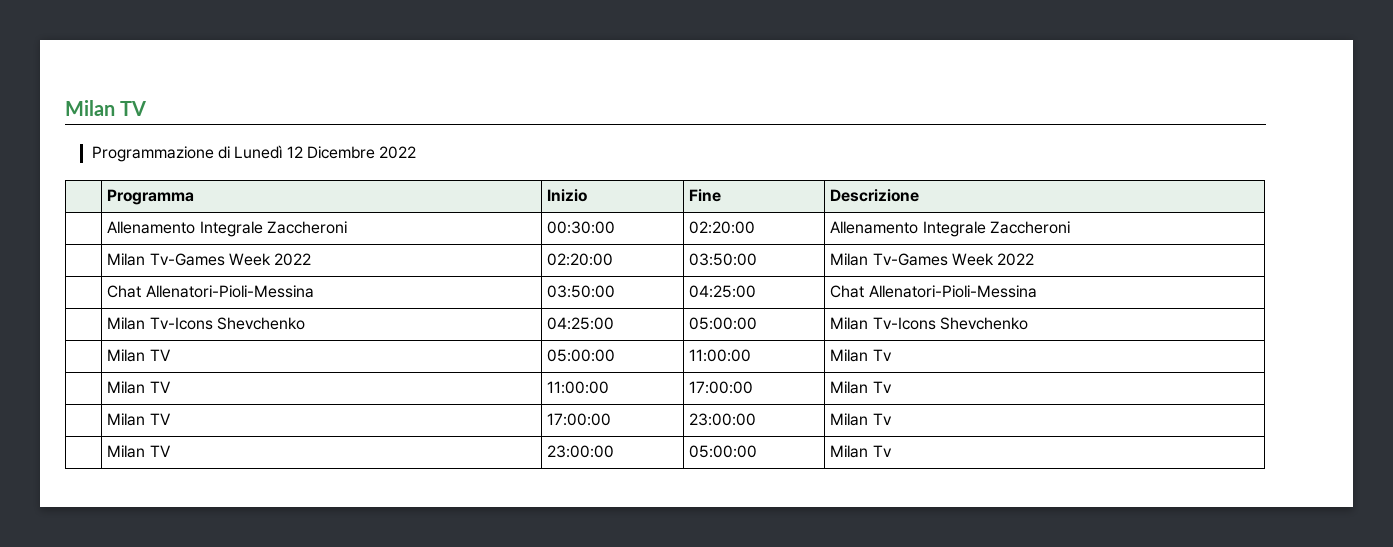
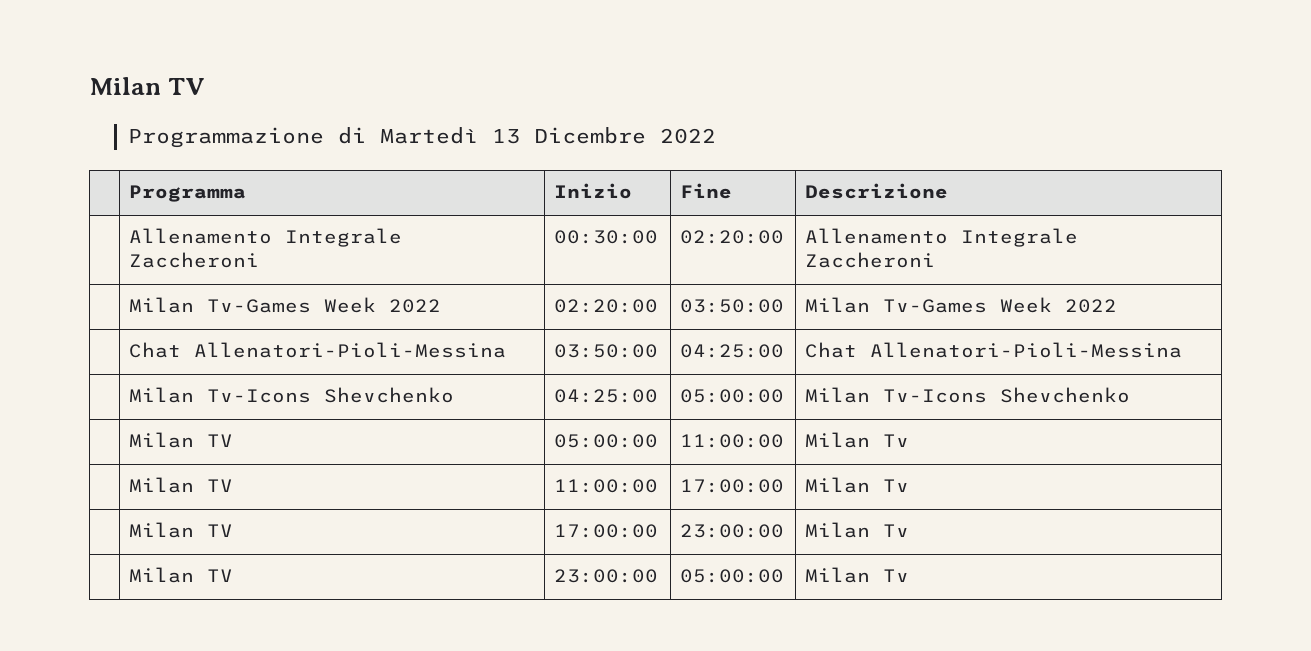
- Programmazione di Lunedì 12 Dicembre 2022
+ Programmazione di Martedì 13 Dicembre 2022

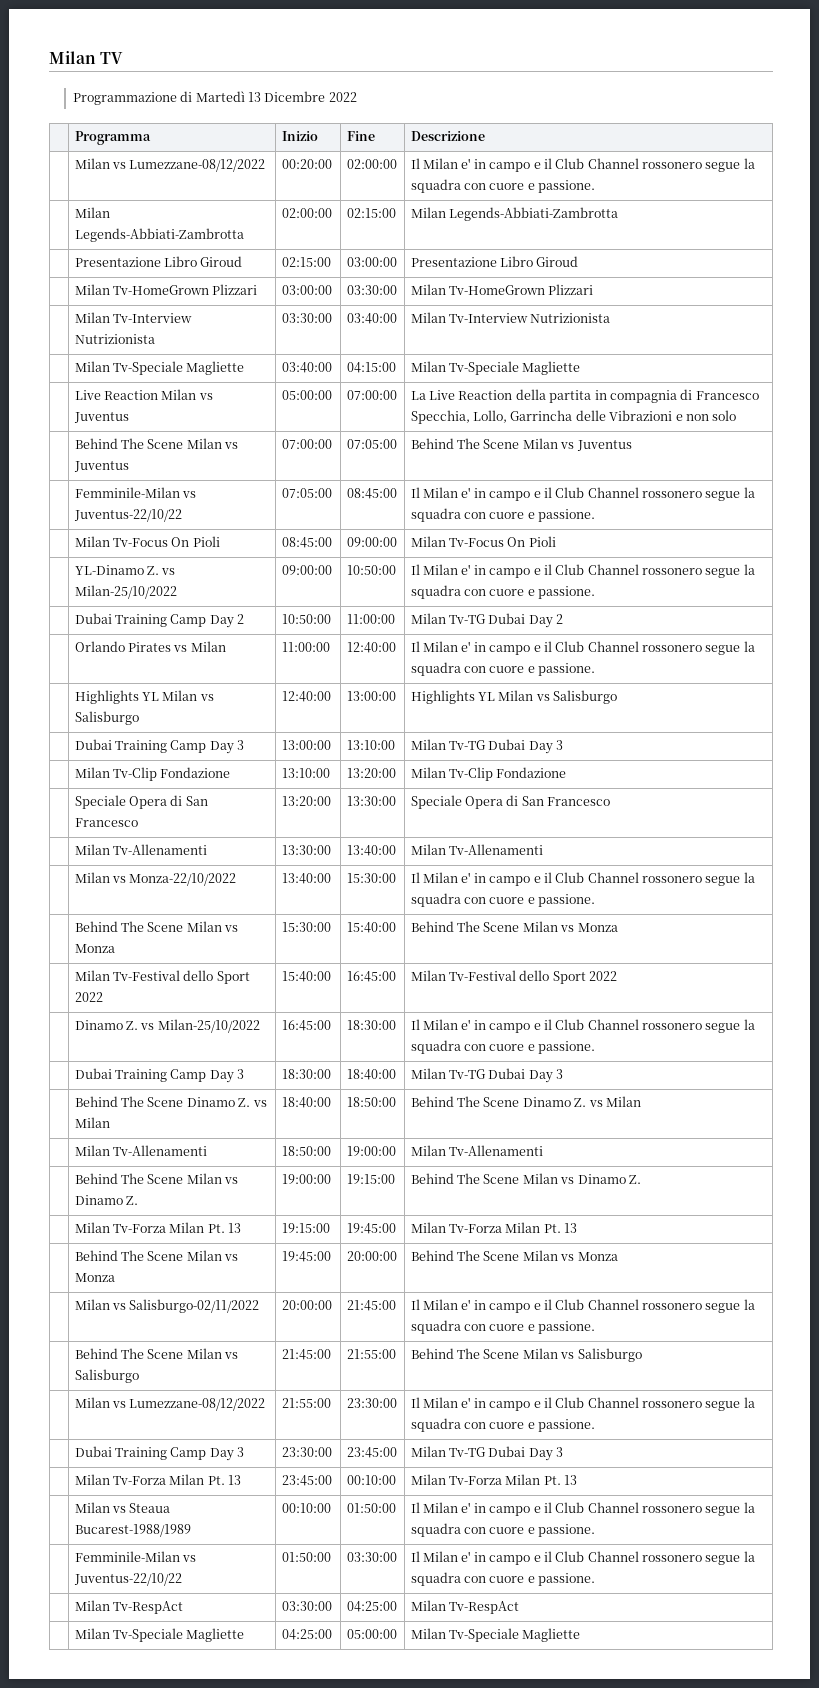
- | Allenamento Integrale Zaccheroni | 00:30:00 | 02:20:00 | Allenamento Integrale Zaccheroni
- | Milan Tv-Games Week 2022 | 02:20:00 | 03:50:00 | Milan Tv-Games Week 2022
- | Chat Allenatori-Pioli-Messina | 03:50:00 | 04:25:00 | Chat Allenatori-Pioli-Messina
- | Milan Tv-Icons Shevchenko | 04:25:00 | 05:00:00 | Milan Tv-Icons Shevchenko
- | Milan TV | 05:00:00 | 11:00:00 | Milan Tv
- | Milan TV | 11:00:00 | 17:00:00 | Milan Tv
- | Milan TV | 17:00:00 | 23:00:00 | Milan Tv
- | Milan TV | 23:00:00 | 05:00:00 | Milan Tv
+ | Milan vs Lumezzane-08/12/2022 | 00:20:00 | 02:00:00 | Il Milan e' in campo e il Club Channel rossonero segue la squadra con cuore e passione.
+ | Milan Legends-Abbiati-Zambrotta | 02:00:00 | 02:15:00 | Milan Legends-Abbiati-Zambrotta
+ | Presentazione Libro Giroud | 02:15:00 | 03:00:00 | Presentazione Libro Giroud
+ | Milan Tv-HomeGrown Plizzari | 03:00:00 | 03:30:00 | Milan Tv-HomeGrown Plizzari
+ | Milan Tv-Interview Nutrizionista | 03:30:00 | 03:40:00 | Milan Tv-Interview Nutrizionista
+ | Milan Tv-Speciale Magliette | 03:40:00 | 04:15:00 | Milan Tv-Speciale Magliette
+ | Live Reaction Milan vs Juventus | 05:00:00 | 07:00:00 | La Live Reaction della partita in compagnia di Francesco Specchia, Lollo, Garrincha delle Vibrazioni e non solo
+ | Behind The Scene Milan vs Juventus | 07:00:00 | 07:05:00 | Behind The Scene Milan vs Juventus
+ | Femminile-Milan vs Juventus-22/10/22 | 07:05:00 | 08:45:00 | Il Milan e' in campo e il Club Channel rossonero segue la squadra con cuore e passione.
+ | Milan Tv-Focus On Pioli | 08:45:00 | 09:00:00 | Milan Tv-Focus On Pioli
+ | YL-Dinamo Z. vs Milan-25/10/2022 | 09:00:00 | 10:50:00 | Il Milan e' in campo e il Club Channel rossonero segue la squadra con cuore e passione.
+ | Dubai Training Camp Day 2 | 10:50:00 | 11:00:00 | Milan Tv-TG Dubai Day 2
+ | Orlando Pirates vs Milan | 11:00:00 | 12:40:00 | Il Milan e' in campo e il Club Channel rossonero segue la squadra con cuore e passione.
+ | Highlights YL Milan vs Salisburgo | 12:40:00 | 13:00:00 | Highlights YL Milan vs Salisburgo
+ | Dubai Training Camp Day 3 | 13:00:00 | 13:10:00 | Milan Tv-TG Dubai Day 3
+ | Milan Tv-Clip Fondazione | 13:10:00 | 13:20:00 | Milan Tv-Clip Fondazione
+ | Speciale Opera di San Francesco | 13:20:00 | 13:30:00 | Speciale Opera di San Francesco
+ | Milan Tv-Allenamenti | 13:30:00 | 13:40:00 | Milan Tv-Allenamenti
+ | Milan vs Monza-22/10/2022 | 13:40:00 | 15:30:00 | Il Milan e' in campo e il Club Channel rossonero segue la squadra con cuore e passione.
+ | Behind The Scene Milan vs Monza | 15:30:00 | 15:40:00 | Behind The Scene Milan vs Monza
+ | Milan Tv-Festival dello Sport 2022 | 15:40:00 | 16:45:00 | Milan Tv-Festival dello Sport 2022
+ | Dinamo Z. vs Milan-25/10/2022 | 16:45:00 | 18:30:00 | Il Milan e' in campo e il Club Channel rossonero segue la squadra con cuore e passione.
+ | Dubai Training Camp Day 3 | 18:30:00 | 18:40:00 | Milan Tv-TG Dubai Day 3
+ | Behind The Scene Dinamo Z. vs Milan | 18:40:00 | 18:50:00 | Behind The Scene Dinamo Z. vs Milan
+ | Milan Tv-Allenamenti | 18:50:00 | 19:00:00 | Milan Tv-Allenamenti
+ | Behind The Scene Milan vs Dinamo Z. | 19:00:00 | 19:15:00 | Behind The Scene Milan vs Dinamo Z.
+ | Milan Tv-Forza Milan Pt. 13 | 19:15:00 | 19:45:00 | Milan Tv-Forza Milan Pt. 13
+ | Behind The Scene Milan vs Monza | 19:45:00 | 20:00:00 | Behind The Scene Milan vs Monza
+ | Milan vs Salisburgo-02/11/2022 | 20:00:00 | 21:45:00 | Il Milan e' in campo e il Club Channel rossonero segue la squadra con cuore e passione.
+ | Behind The Scene Milan vs Salisburgo | 21:45:00 | 21:55:00 | Behind The Scene Milan vs Salisburgo
+ | Milan vs Lumezzane-08/12/2022 | 21:55:00 | 23:30:00 | Il Milan e' in campo e il Club Channel rossonero segue la squadra con cuore e passione.
+ | Dubai Training Camp Day 3 | 23:30:00 | 23:45:00 | Milan Tv-TG Dubai Day 3
+ | Milan Tv-Forza Milan Pt. 13 | 23:45:00 | 00:10:00 | Milan Tv-Forza Milan Pt. 13
+ | Milan vs Steaua Bucarest-1988/1989 | 00:10:00 | 01:50:00 | Il Milan e' in campo e il Club Channel rossonero segue la squadra con cuore e passione.
+ | Femminile-Milan vs Juventus-22/10/22 | 01:50:00 | 03:30:00 | Il Milan e' in campo e il Club Channel rossonero segue la squadra con cuore e passione.
+ | Milan Tv-RespAct | 03:30:00 | 04:25:00 | Milan Tv-RespAct
+ | Milan Tv-Speciale Magliette | 04:25:00 | 05:00:00 | Milan Tv-Speciale Magliette

